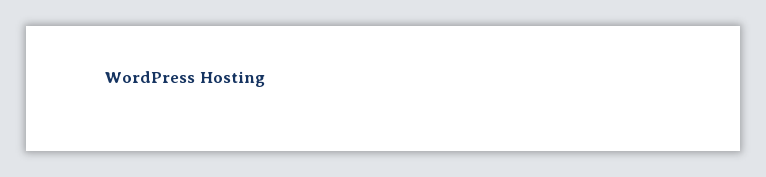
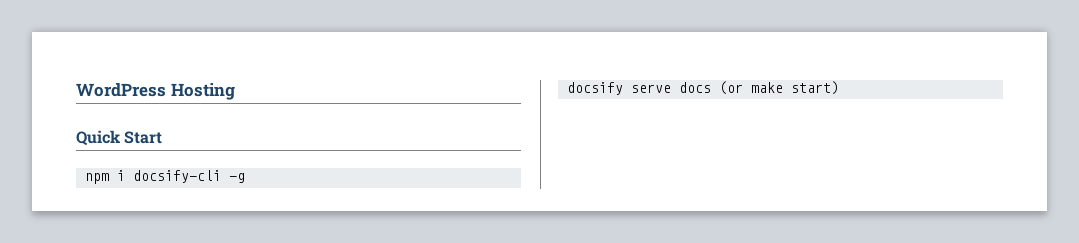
+ Quick Start
+ npm i docsify-cli -g
+ docsify serve docs (or make start)

